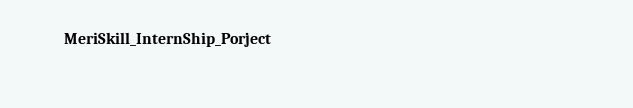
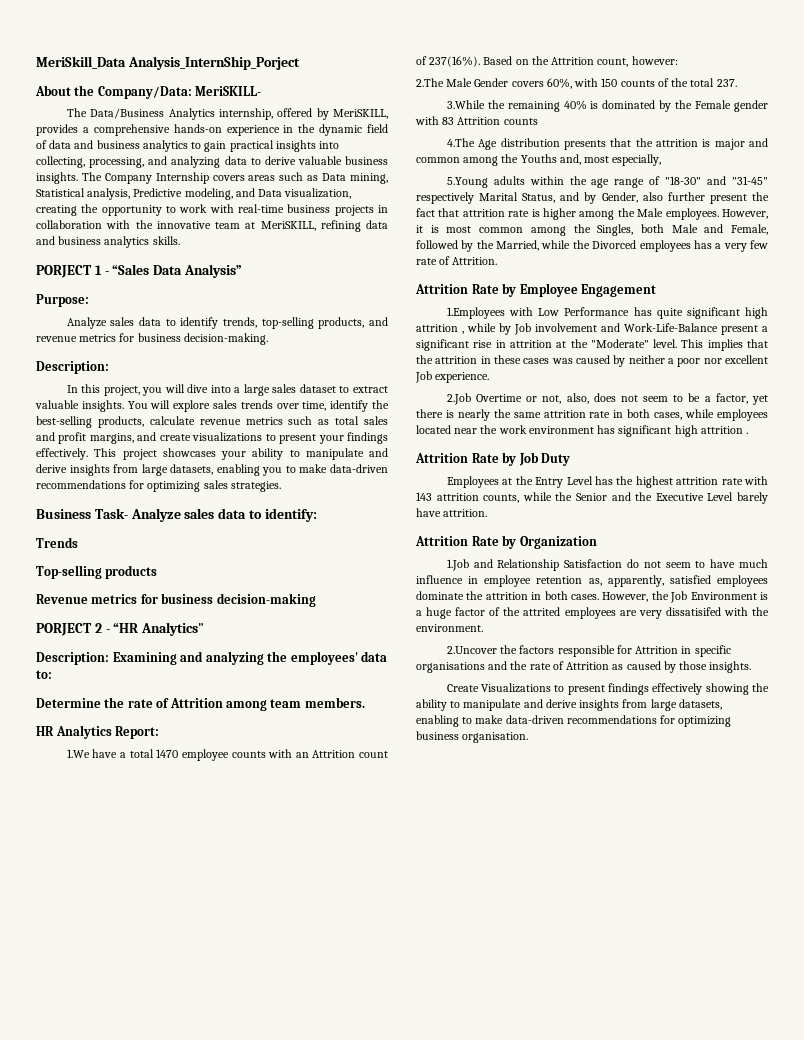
- MeriSkill_InternShip_Porject
+ MeriSkill_Data Analysis_InternShip_Porject
+ About the Company/Data: MeriSKILL-
+ The Data/Business Analytics internship, offered by MeriSKILL, provides a comprehensive hands-on experience in the dynamic field of data and business analytics to gain practical insights into collecting, processing, and analyzing data to derive valuable business insights. The Company Internship covers areas such as Data mining, Statistical analysis, Predictive modeling, and Data visualization, creating the opportunity to work with real-time business projects in collaboration with the innovative team at MeriSKILL, refining data and business analytics skills.
+ PORJECT 1 - “Sales Data Analysis”
+ Purpose:
+ Analyze sales data to identify trends, top-selling products, and revenue metrics for business decision-making.
+ Description:
+ In this project, you will dive into a large sales dataset to extract valuable insights. You will explore sales trends over time, identify the best-selling products, calculate revenue metrics such as total sales and profit margins, and create visualizations to present your findings effectively. This project showcases your ability to manipulate and derive insights from large datasets, enabling you to make data-driven recommendations for optimizing sales strategies.
+ Business Task- Analyze sales data to identify:
+ Trends
+ Top-selling products
+ Revenue metrics for business decision-making
+ PORJECT 2 - “HR Analytics"
+ Description: Examining and analyzing the employees' data to:
+ Determine the rate of Attrition among team members.
+ HR Analytics Report:
+ 1.We have a total 1470 employee counts with an Attrition count of 237(16%). Based on the Attrition count, however:
+ 2.The Male Gender covers 60%, with 150 counts of the total 237.
+ 3.While the remaining 40% is dominated by the Female gender with 83 Attrition counts
+ 4.The Age distribution presents that the attrition is major and common among the Youths and, most especially,
+ 5.Young adults within the age range of "18-30" and "31-45" respectively Marital Status, and by Gender, also further present the fact that attrition rate is higher among the Male employees. However, it is most common among the Singles, both Male and Female, followed by the Married, while the Divorced employees has a very few rate of Attrition.
+ Attrition Rate by Employee Engagement
+ 1.Employees with Low Performance has quite significant high attrition , while by Job involvement and Work-Life-Balance present a significant rise in attrition at the "Moderate" level. This implies that the attrition in these cases was caused by neither a poor nor excellent Job experience.
+ 2.Job Overtime or not, also, does not seem to be a factor, yet there is nearly the same attrition rate in both cases, while employees located near the work environment has significant high attrition .
+ Attrition Rate by Job Duty
+ Employees at the Entry Level has the highest attrition rate with 143 attrition counts, while the Senior and the Executive Level barely have attrition.
+ Attrition Rate by Organization
+ 1.Job and Relationship Satisfaction do not seem to have much influence in employee retention as, apparently, satisfied employees dominate the attrition in both cases. However, the Job Environment is a huge factor of the attrited employees are very dissatisifed with the environment.
+ 2.Uncover the factors responsible for Attrition in specific organisations and the rate of Attrition as caused by those insights.
+ Create Visualizations to present findings effectively showing the ability to manipulate and derive insights from large datasets, enabling to make data-driven recommendations for optimizing business organisation.

